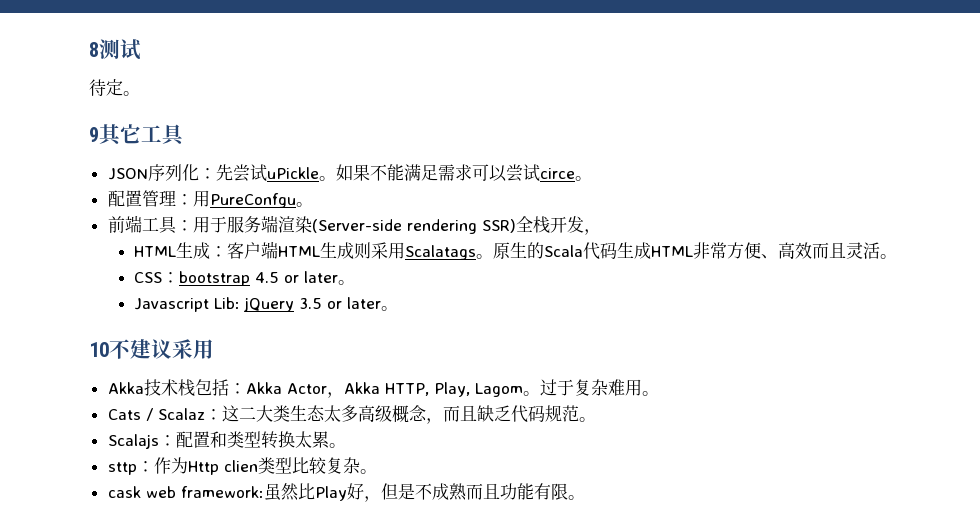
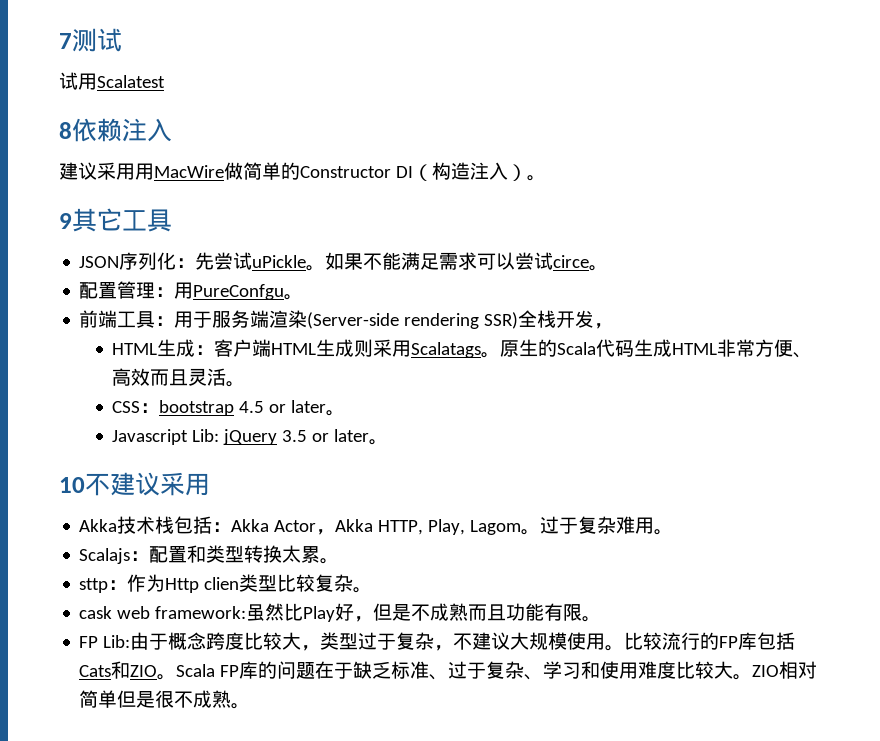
- 8测试
+ 7测试
- 待定。
+ 试用Scalatest
+ 8依赖注入
+ 建议采用用MacWire做简单的Constructor DI（构造注入）。
- Cats / Scalaz：这二大类生态太多高级概念，而且缺乏代码规范。
+ FP Lib:由于概念跨度比较大，类型过于复杂，不建议大规模使用。比较流行的FP库包括Cats和ZIO。Scala FP库的问题在于缺乏标准、过于复杂、学习和使用难度比较大。ZIO相对简单但是很不成熟。

